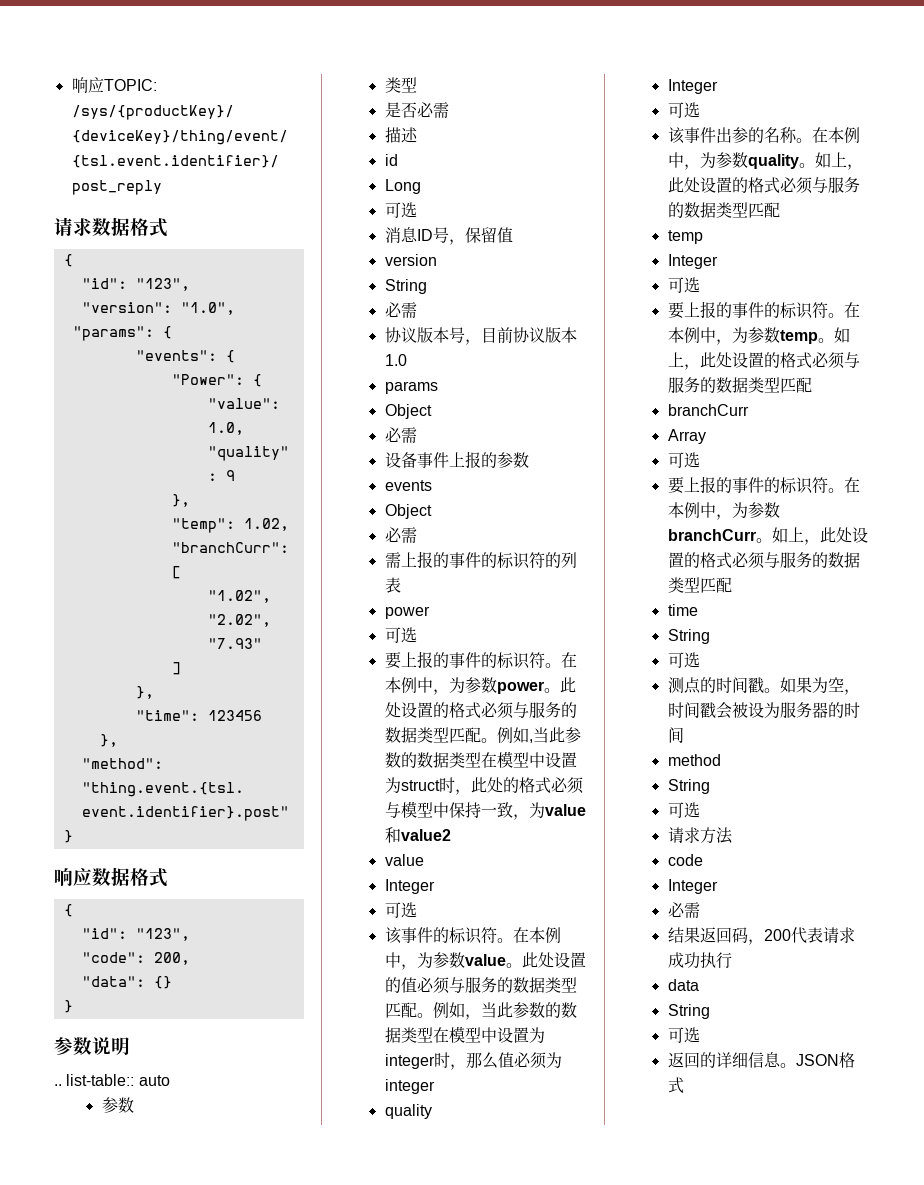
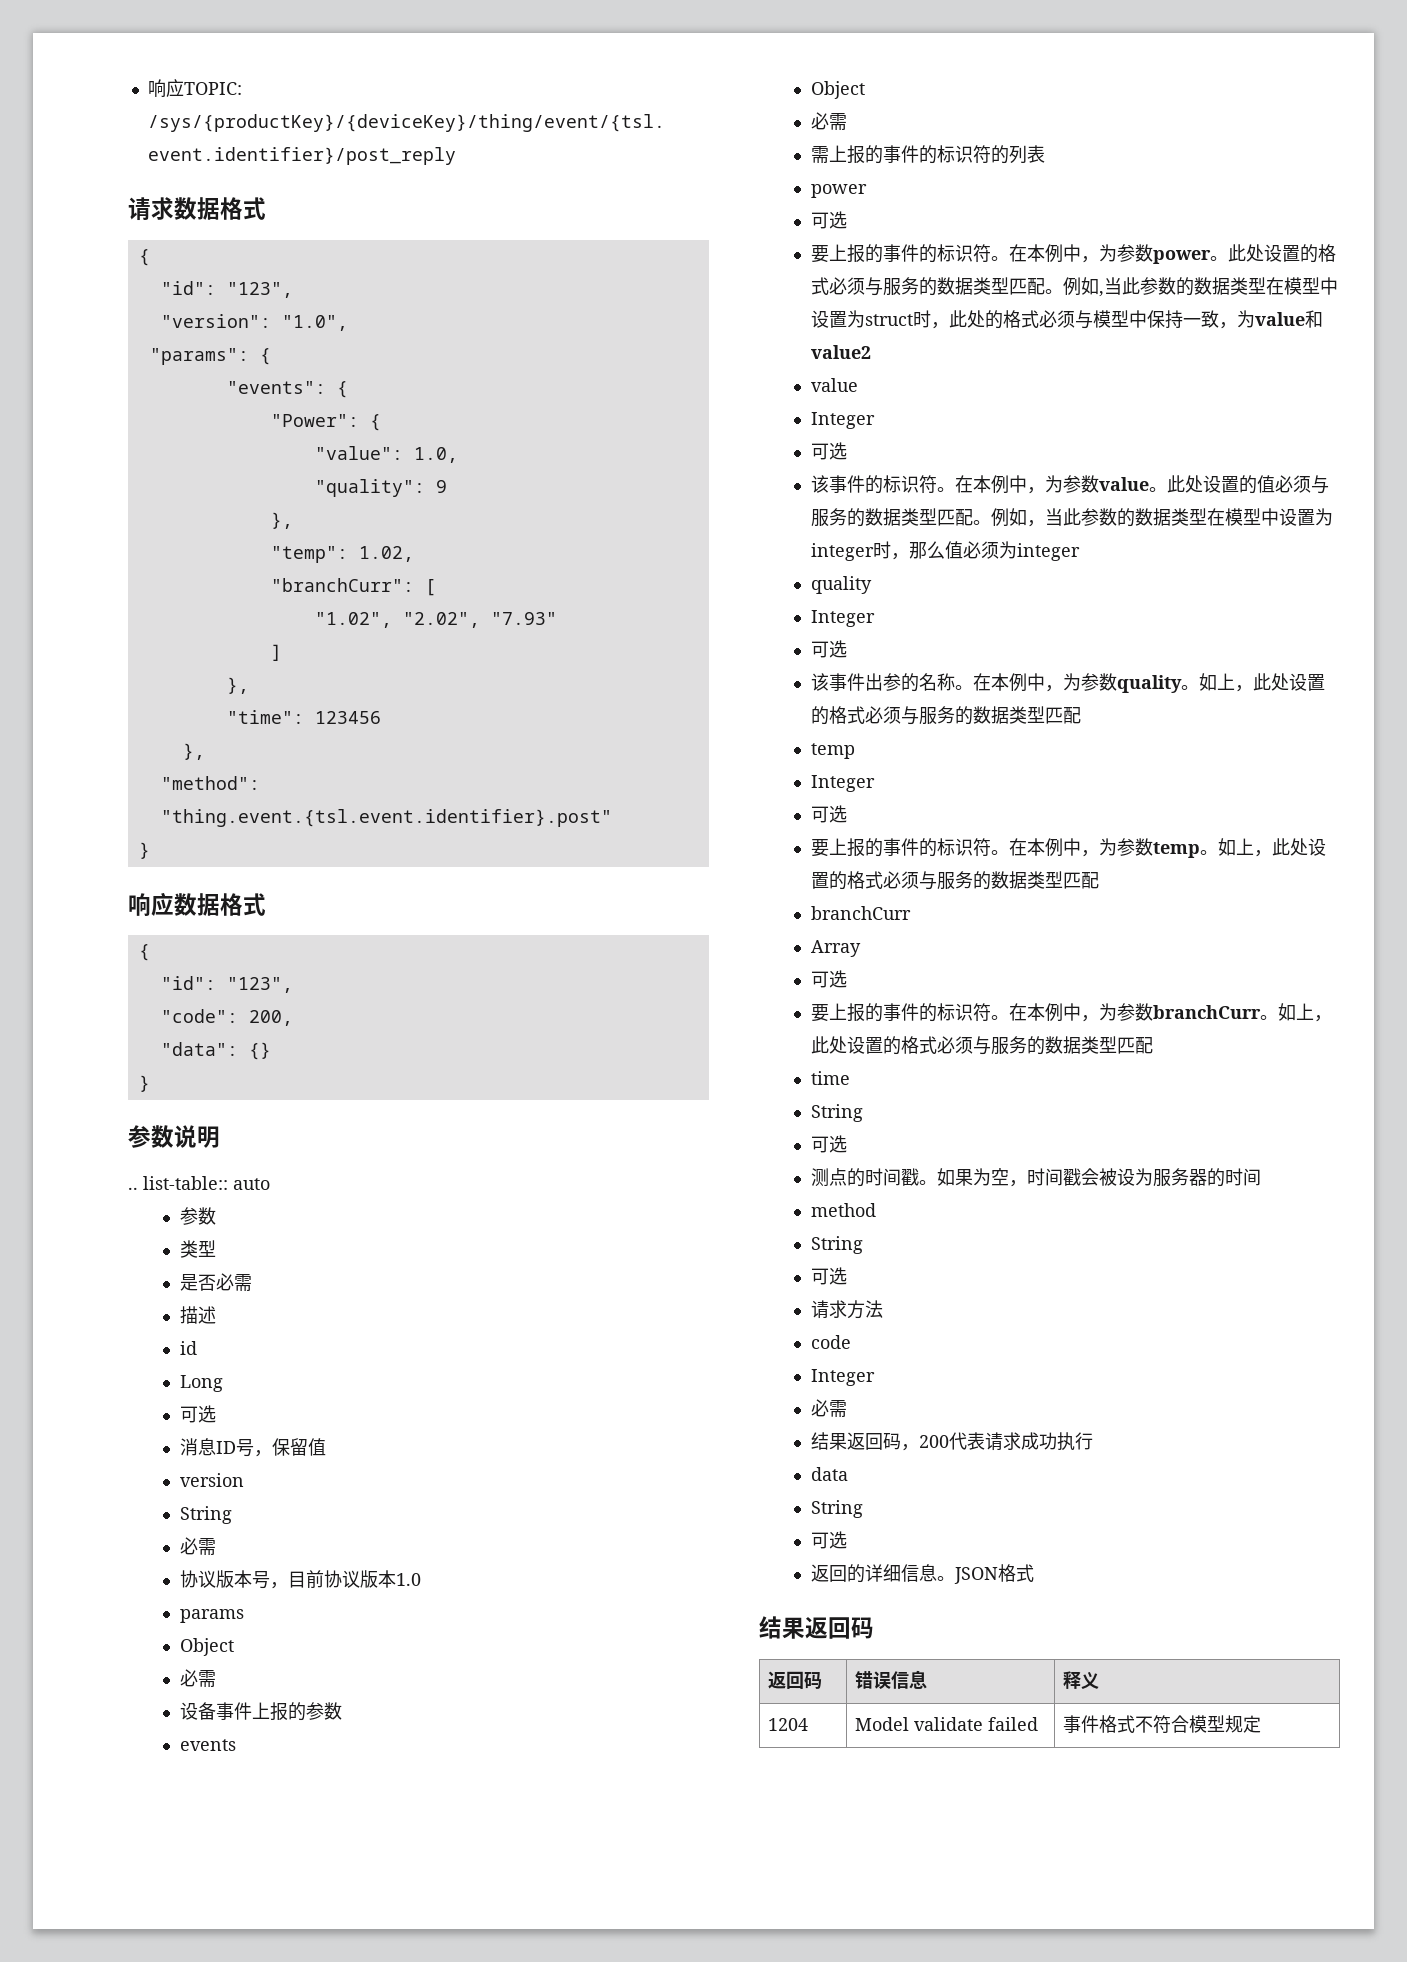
  JSON格式
+ 结果返回码
+ 返回码 | 错误信息 | 释义
+ 1204 | Model validate failed | 事件格式不符合模型规定

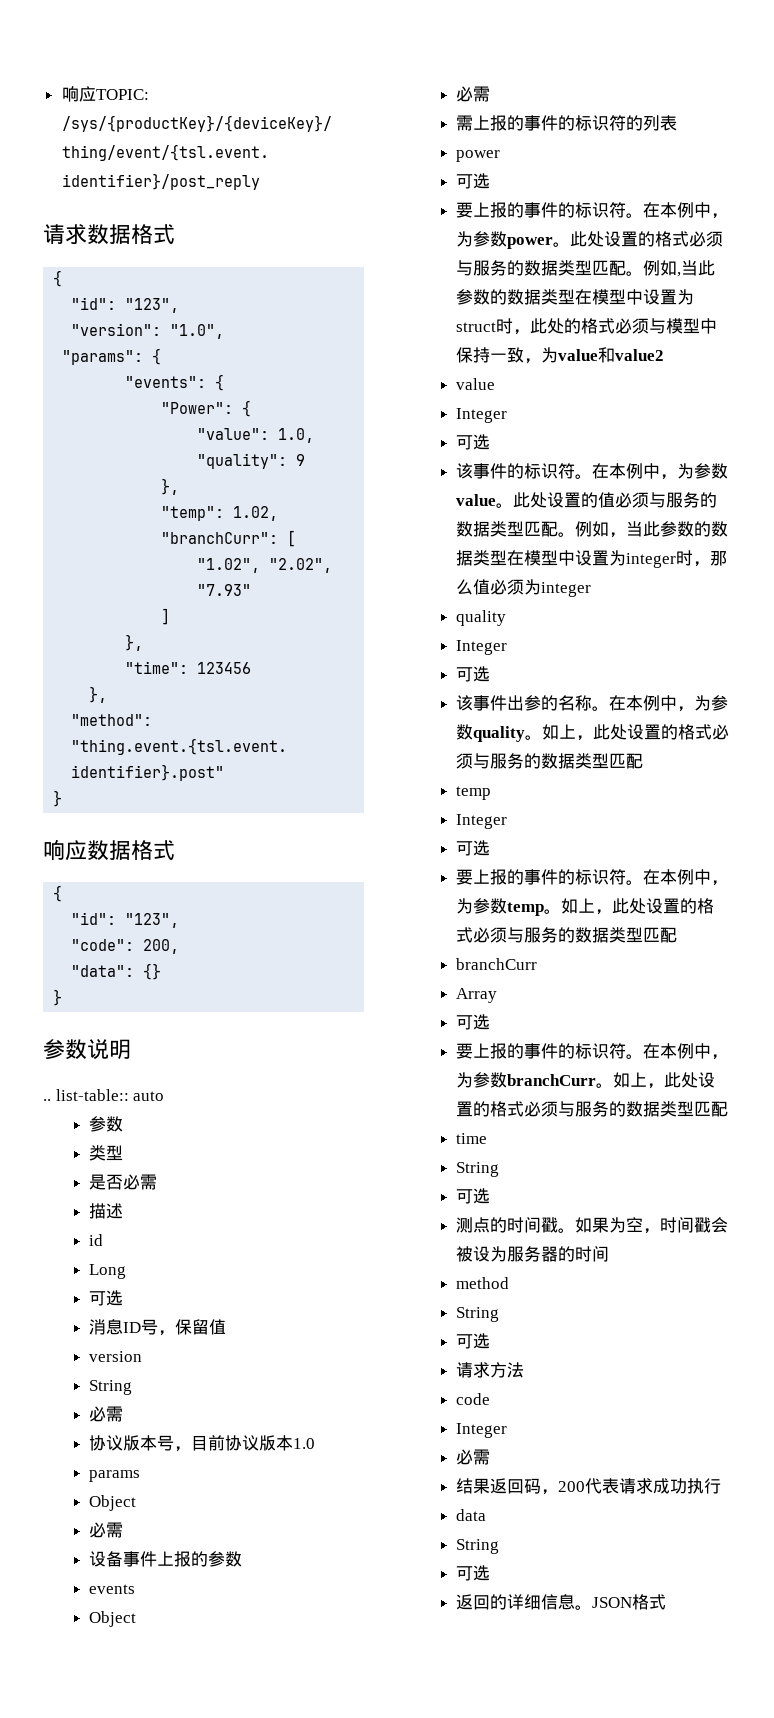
  JSON格式
- 结果返回码
- 返回码 | 错误信息 | 释义
- 1204 | Model validate failed | 事件格式不符合模型规定

